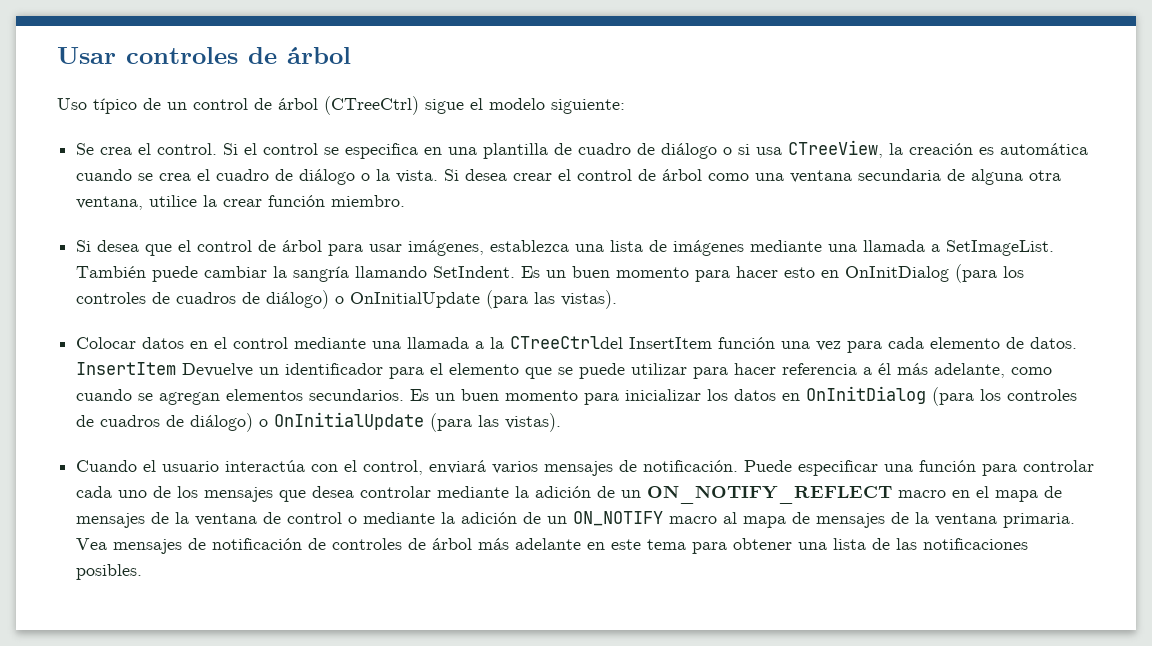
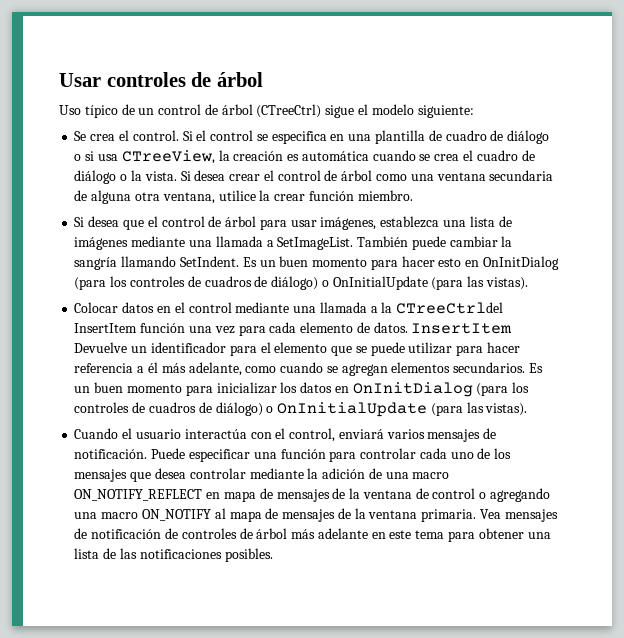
- Puede especificar una función para controlar cada uno de los mensajes que desea controlar mediante la adición de un ON_NOTIFY_REFLECT macro en el mapa de mensajes de la ventana de control o mediante la adición de un ON_NOTIFY macro al mapa de mensajes de la ventana primaria.
+ Puede especificar una función para controlar cada uno de los mensajes que desea controlar mediante la adición de una macro ON_NOTIFY_REFLECT en mapa de mensajes de la ventana de control o agregando una macro ON_NOTIFY al mapa de mensajes de la ventana primaria.

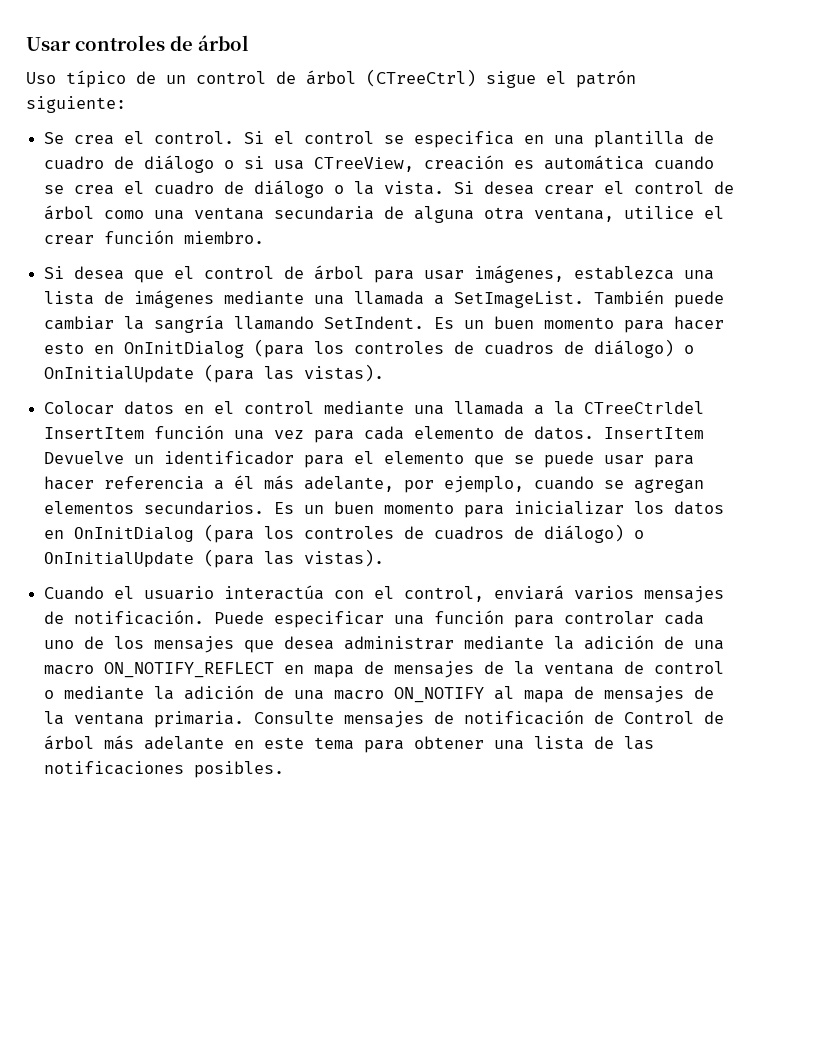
- Uso típico de un control de árbol (CTreeCtrl) sigue el modelo siguiente:
+ Uso típico de un control de árbol (CTreeCtrl) sigue el patrón siguiente:
- Si el control se especifica en una plantilla de cuadro de diálogo o si usa CTreeView, la creación es automática cuando se crea el cuadro de diálogo o la vista.
+ Si el control se especifica en una plantilla de cuadro de diálogo o si usa CTreeView, creación es automática cuando se crea el cuadro de diálogo o la vista.
- Si desea crear el control de árbol como una ventana secundaria de alguna otra ventana, utilice la crear función miembro.
+ Si desea crear el control de árbol como una ventana secundaria de alguna otra ventana, utilice el crear función miembro.
- InsertItem Devuelve un identificador para el elemento que se puede utilizar para hacer referencia a él más adelante, como cuando se agregan elementos secundarios.
+ InsertItem Devuelve un identificador para el elemento que se puede usar para hacer referencia a él más adelante, por ejemplo, cuando se agregan elementos secundarios.
- Puede especificar una función para controlar cada uno de los mensajes que desea controlar mediante la adición de una macro ON_NOTIFY_REFLECT en mapa de mensajes de la ventana de control o agregando una macro ON_NOTIFY al mapa de mensajes de la ventana primaria.
+ Puede especificar una función para controlar cada uno de los mensajes que desea administrar mediante la adición de una macro ON_NOTIFY_REFLECT en mapa de mensajes de la ventana de control o mediante la adición de una macro ON_NOTIFY al mapa de mensajes de la ventana primaria.
- Vea mensajes de notificación de controles de árbol más adelante en este tema para obtener una lista de las notificaciones posibles.
+ Consulte mensajes de notificación de Control de árbol más adelante en este tema para obtener una lista de las notificaciones posibles.

